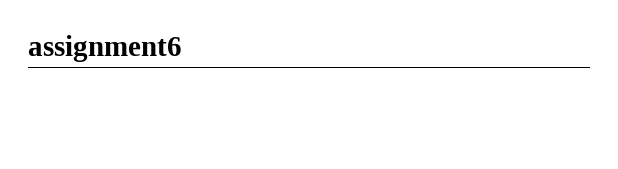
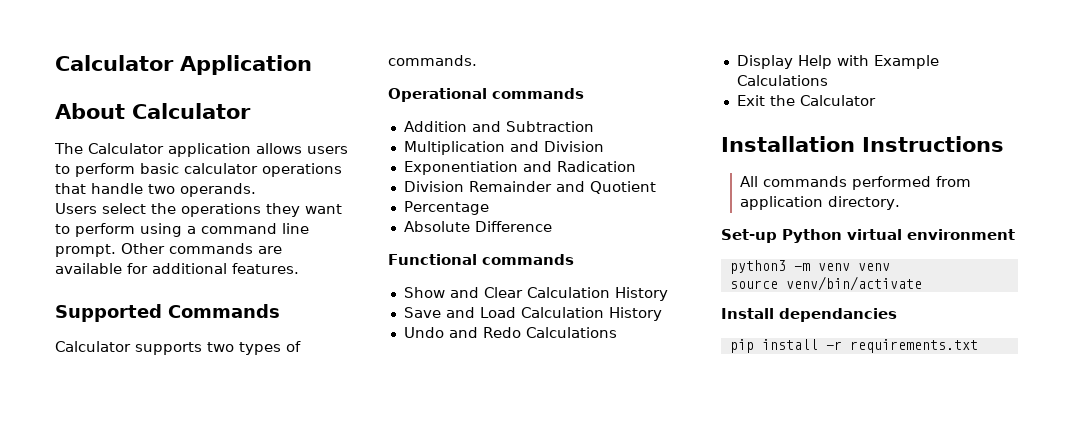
- assignment6
+ Calculator Application
+ About Calculator
+ The Calculator application allows users to perform basic calculator operations that handle two operands.
+ Users select the operations they want to perform using a command line prompt. Other commands are available for additional features.
+ Supported Commands
+ Calculator supports two types of commands.
+ Operational commands
+ Addition and Subtraction
+ Multiplication and Division
+ Exponentiation and Radication
+ Division Remainder and Quotient
+ Percentage
+ Absolute Difference
+ Functional commands
+ Show and Clear Calculation History
+ Save and Load Calculation History
+ Undo and Redo Calculations
+ Display Help with Example Calculations
+ Exit the Calculator
+ Installation Instructions
+ All commands performed from application directory.
+ Set-up Python virtual environment
+ python3 -m venv venv
+ source venv/bin/activate
+ Install dependancies
+ pip install -r requirements.txt

